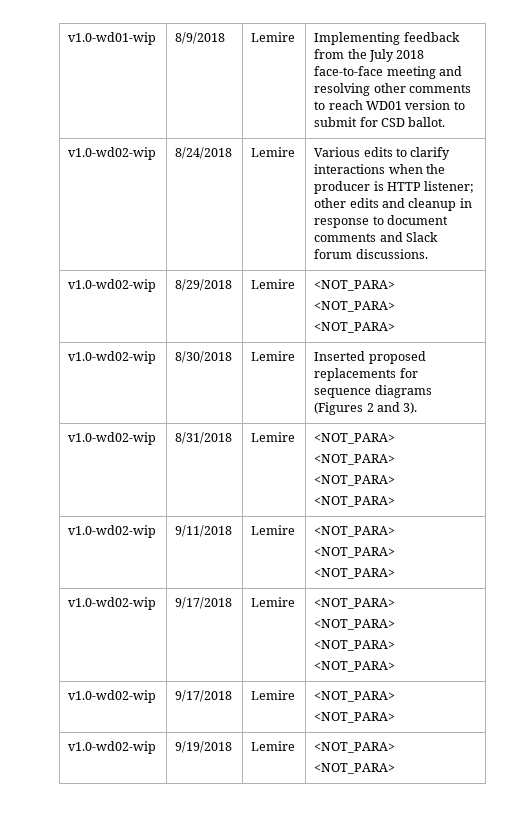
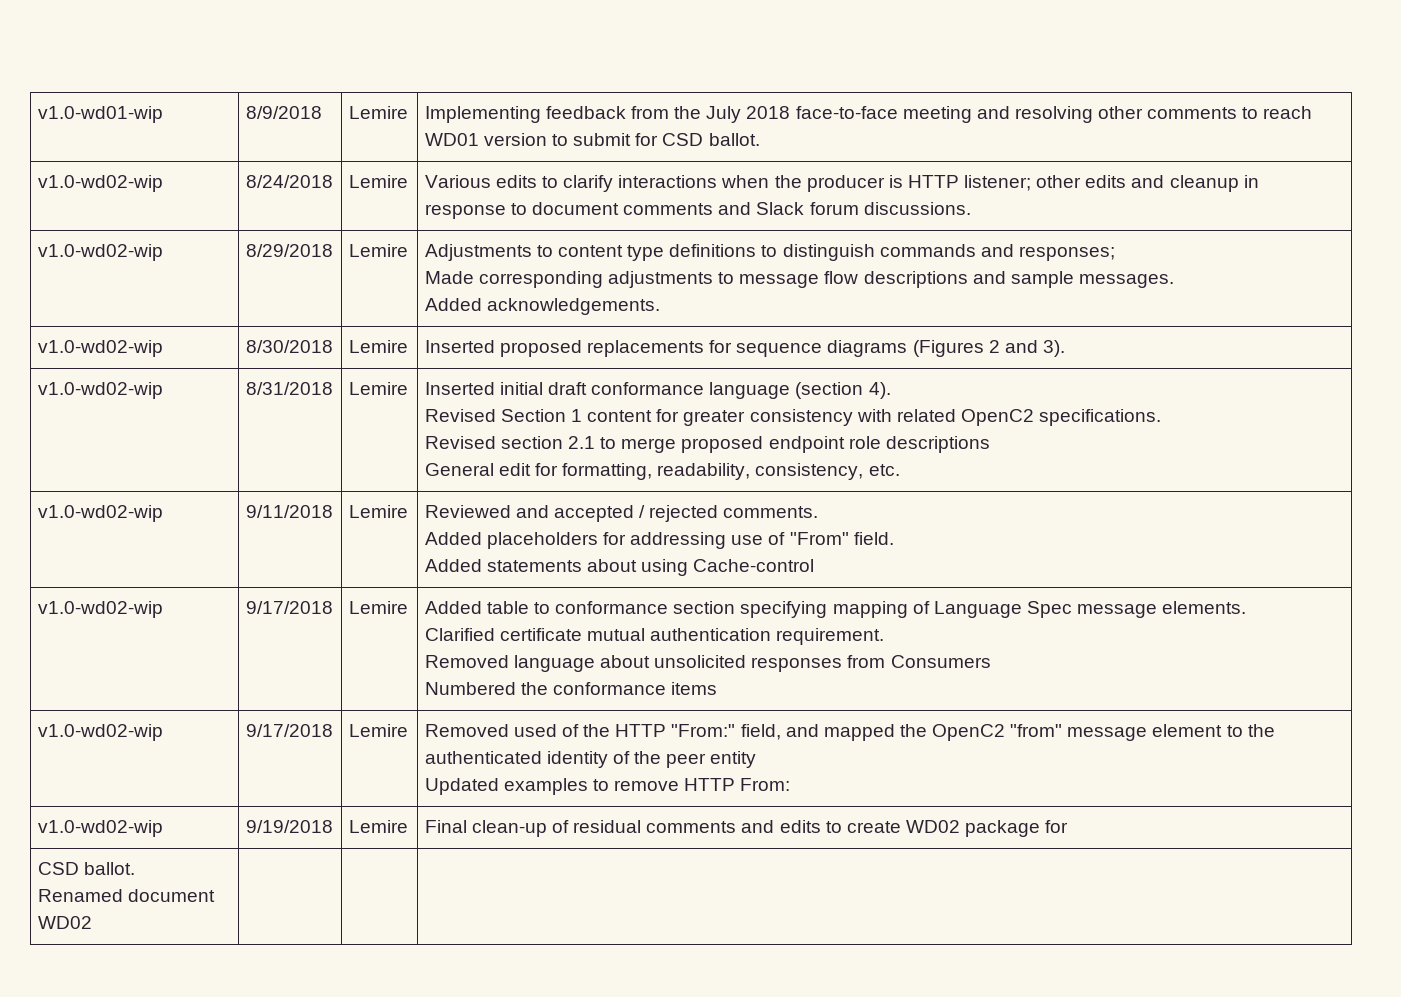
- v1.0-wd02-wip | 8/29/2018 | Lemire | <NOT_PARA>
- <NOT_PARA>
- <NOT_PARA>
+ v1.0-wd02-wip | 8/29/2018 | Lemire | Adjustments to content type definitions to distinguish commands and responses;
+ Made corresponding adjustments to message flow descriptions and sample messages.
+ Added acknowledgements.
- v1.0-wd02-wip | 8/31/2018 | Lemire | <NOT_PARA>
- <NOT_PARA>
- <NOT_PARA>
- <NOT_PARA>
- v1.0-wd02-wip | 9/11/2018 | Lemire | <NOT_PARA>
- <NOT_PARA>
- <NOT_PARA>
- v1.0-wd02-wip | 9/17/2018 | Lemire | <NOT_PARA>
- <NOT_PARA>
- <NOT_PARA>
- <NOT_PARA>
- v1.0-wd02-wip | 9/17/2018 | Lemire | <NOT_PARA>
- <NOT_PARA>
- v1.0-wd02-wip | 9/19/2018 | Lemire | <NOT_PARA>
- <NOT_PARA>
+ v1.0-wd02-wip | 8/31/2018 | Lemire | Inserted initial draft conformance language (section 4).
+ Revised Section 1 content for greater consistency with related OpenC2 specifications.
+ Revised section 2.1 to merge proposed endpoint role descriptions
+ General edit for formatting, readability, consistency, etc.
+ v1.0-wd02-wip | 9/11/2018 | Lemire | Reviewed and accepted / rejected comments.
+ Added placeholders for addressing use of "From" field.
+ Added statements about using Cache-control
+ v1.0-wd02-wip | 9/17/2018 | Lemire | Added table to conformance section specifying mapping of Language Spec message elements.
+ Clarified certificate mutual authentication requirement.
+ Removed language about unsolicited responses from Consumers
+ Numbered the conformance items
+ v1.0-wd02-wip | 9/17/2018 | Lemire | Removed used of the HTTP "From:" field, and mapped the OpenC2 "from" message element to the authenticated identity of the peer entity
+ Updated examples to remove HTTP From:
+ v1.0-wd02-wip | 9/19/2018 | Lemire | Final clean-up of residual comments and edits to create WD02 package for
+ CSD ballot.
+ Renamed document WD02 | | |

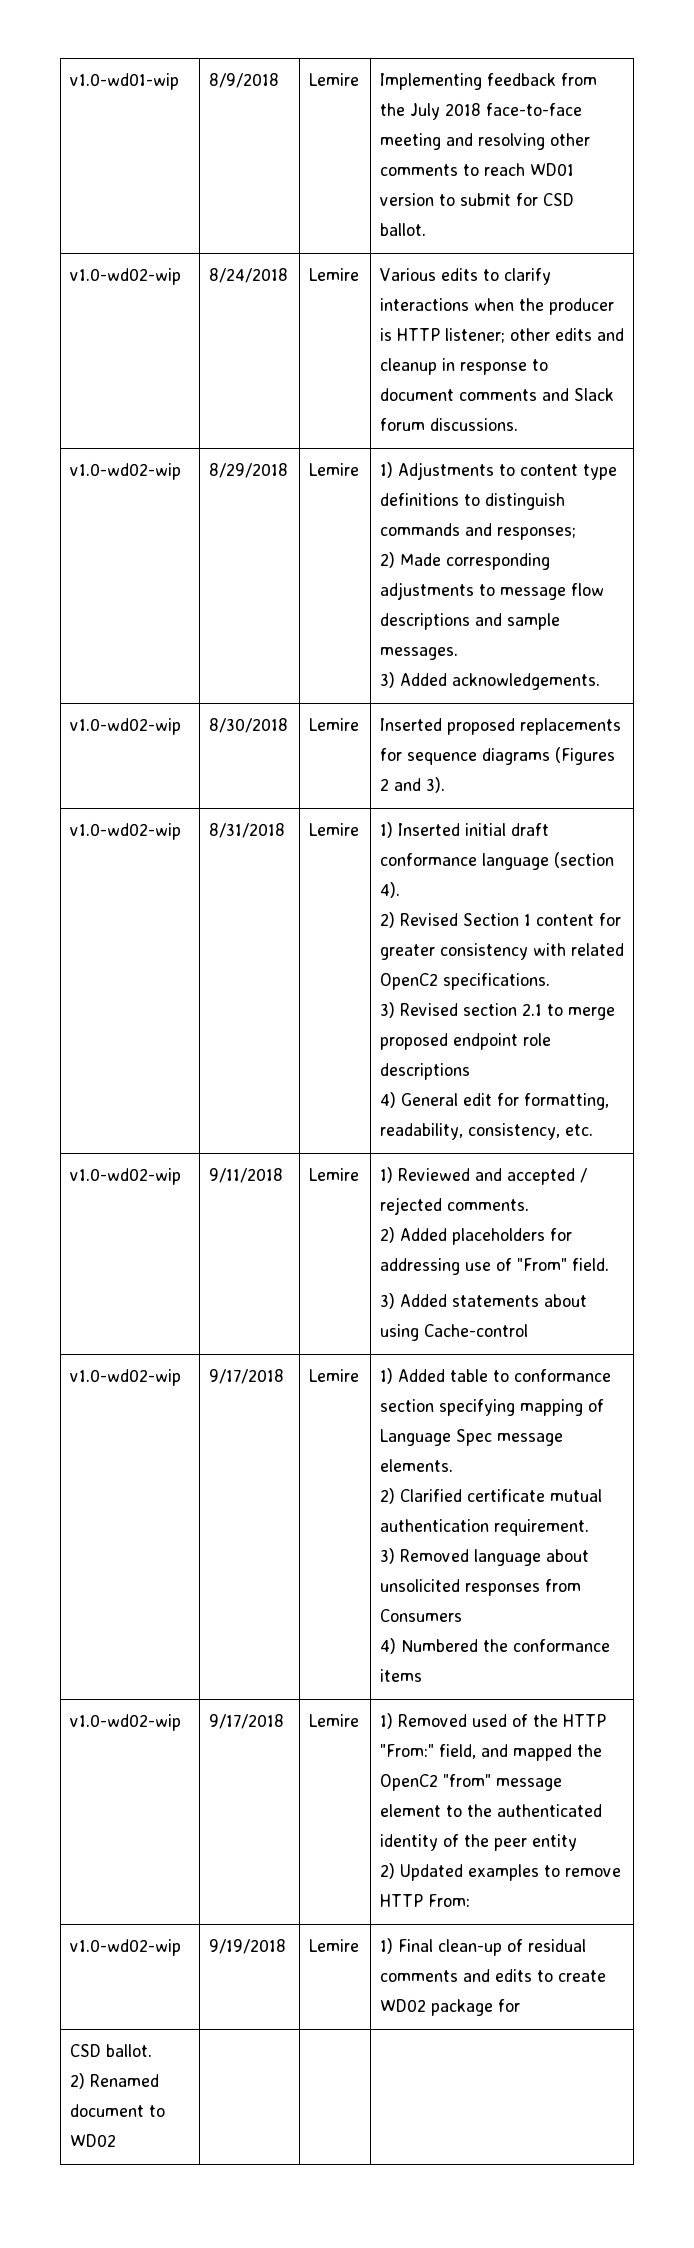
- v1.0-wd02-wip | 8/29/2018 | Lemire | Adjustments to content type definitions to distinguish commands and responses;
- Made corresponding adjustments to message flow descriptions and sample messages.
- Added acknowledgements.
+ v1.0-wd02-wip | 8/29/2018 | Lemire | 1) Adjustments to content type definitions to distinguish commands and responses;
+ 2) Made corresponding adjustments to message flow descriptions and sample messages.
+ 3) Added acknowledgements.
- Inserted initial draft conformance language (section 4).
+ 1) Inserted initial draft conformance language (section 4).
- Revised Section 1 content for greater consistency with related OpenC2 specifications.
+ 2) Revised Section 1 content for greater consistency with related OpenC2 specifications.
- Revised section 2.1 to merge proposed endpoint role descriptions
+ 3) Revised section 2.1 to merge proposed endpoint role descriptions
- General edit for formatting, readability, consistency, etc.
+ 4) General edit for formatting, readability, consistency, etc.
- v1.0-wd02-wip | 9/11/2018 | Lemire | Reviewed and accepted / rejected comments.
- Added placeholders for addressing use of "From" field.
- Added statements about using Cache-control
+ v1.0-wd02-wip | 9/11/2018 | Lemire | 1) Reviewed and accepted / rejected comments.
+ 2) Added placeholders for addressing use of "From" field.
+ 3) Added statements about using Cache-control
- v1.0-wd02-wip | 9/17/2018 | Lemire | Added table to conformance section specifying mapping of Language Spec message elements.
- Clarified certificate mutual authentication requirement.
- Removed language about unsolicited responses from Consumers
- Numbered the conformance items
+ v1.0-wd02-wip | 9/17/2018 | Lemire | 1) Added table to conformance section specifying mapping of Language Spec message elements.
+ 2) Clarified certificate mutual authentication requirement.
+ 3) Removed language about unsolicited responses from Consumers
+ 4) Numbered the conformance items
- v1.0-wd02-wip | 9/17/2018 | Lemire | Removed used of the HTTP "From:" field, and mapped the OpenC2 "from" message element to the authenticated identity of the peer entity
- Updated examples to remove HTTP From:
+ v1.0-wd02-wip | 9/17/2018 | Lemire | 1) Removed used of the HTTP "From:" field, and mapped the OpenC2 "from" message element to the authenticated identity of the peer entity
+ 2) Updated examples to remove HTTP From:
- v1.0-wd02-wip | 9/19/2018 | Lemire | Final clean-up of residual comments and edits to create WD02 package for
+ v1.0-wd02-wip | 9/19/2018 | Lemire | 1) Final clean-up of residual comments and edits to create WD02 package for
  CSD ballot.
- Renamed document WD02 | | |
+ 2) Renamed document to WD02 | | |

